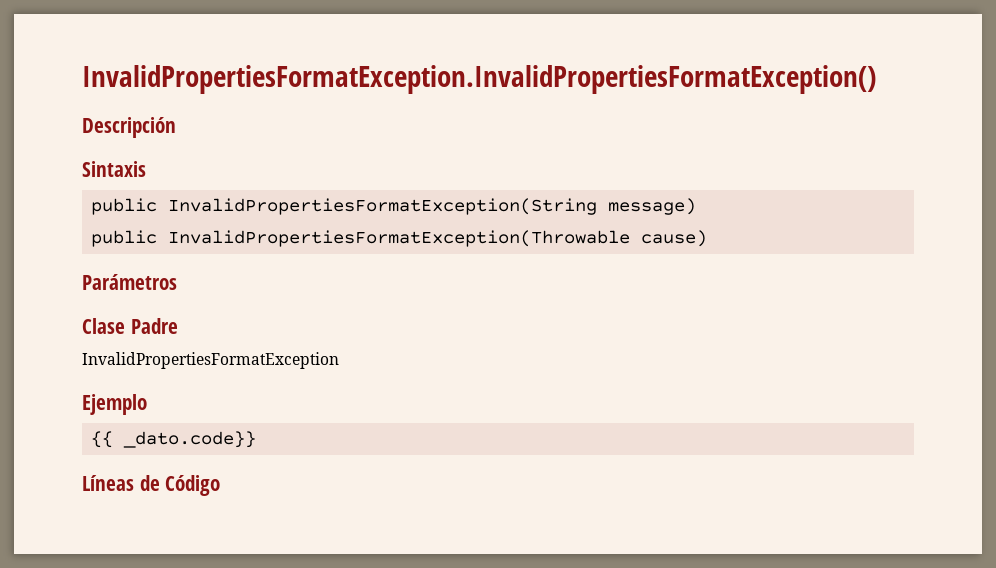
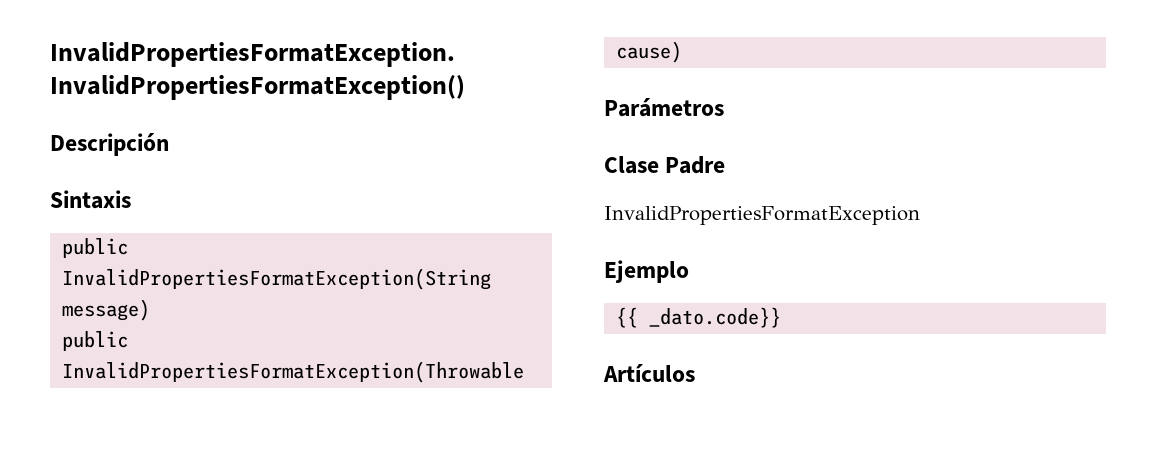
- Líneas de Código
+ Artículos

